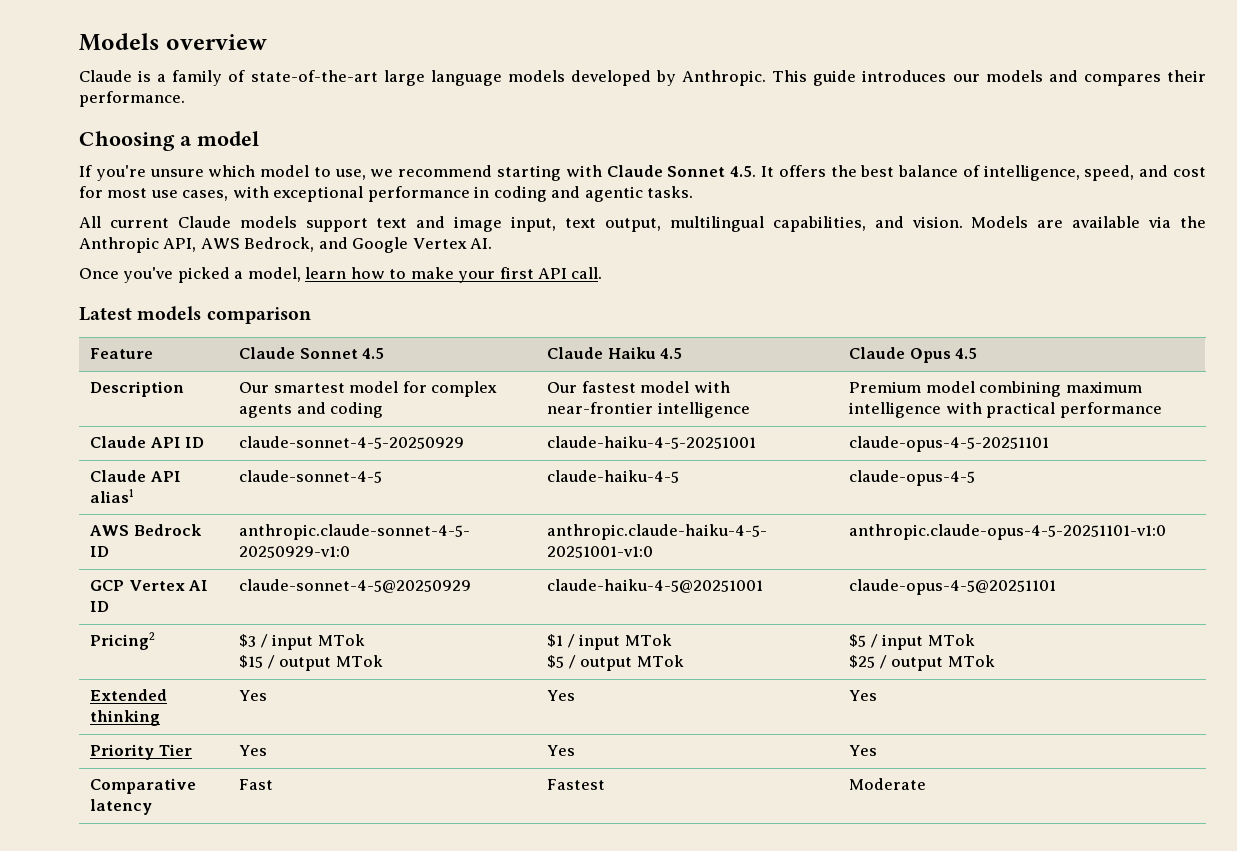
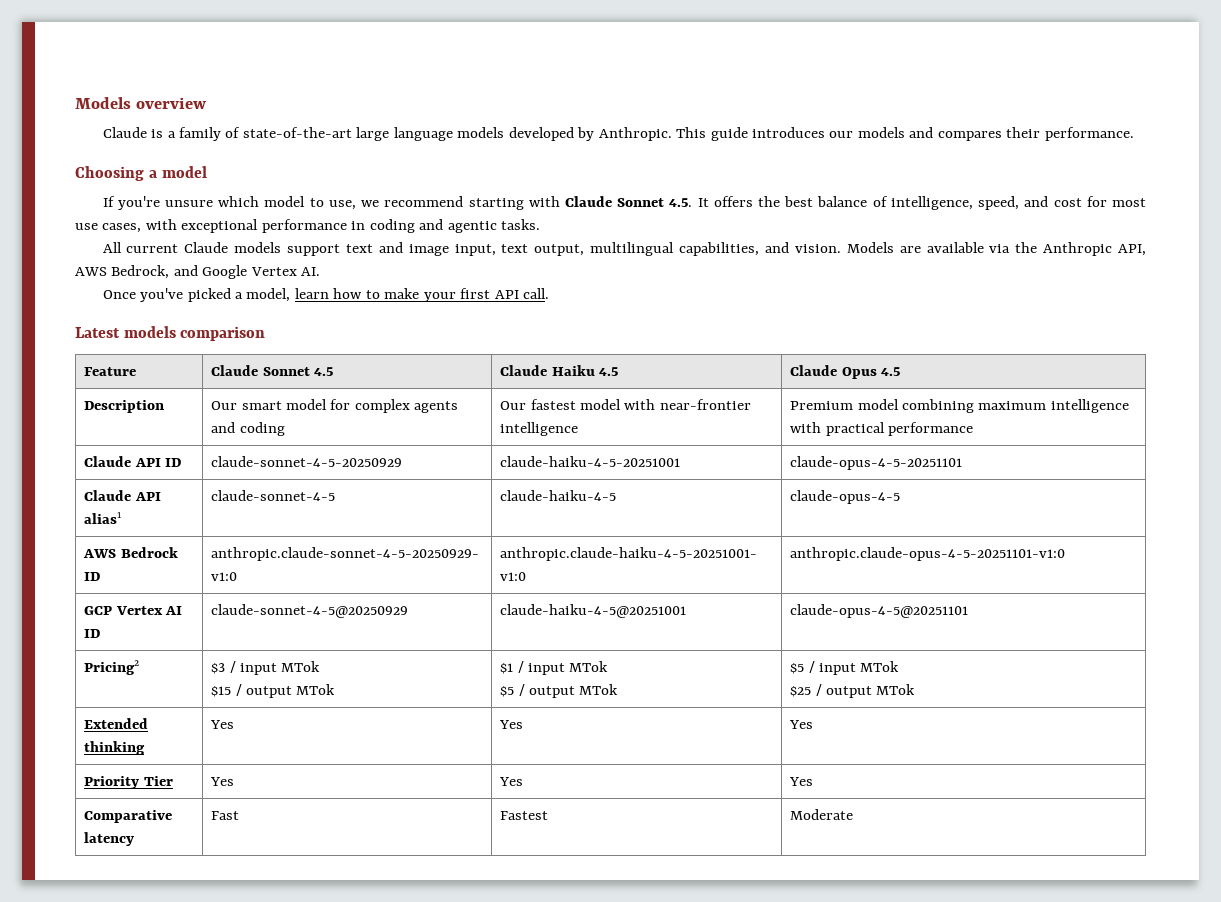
- Description | Our smartest model for complex agents and coding | Our fastest model with near-frontier intelligence | Premium model combining maximum intelligence with practical performance
+ Description | Our smart model for complex agents and coding | Our fastest model with near-frontier intelligence | Premium model combining maximum intelligence with practical performance

